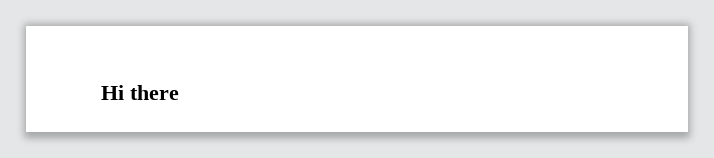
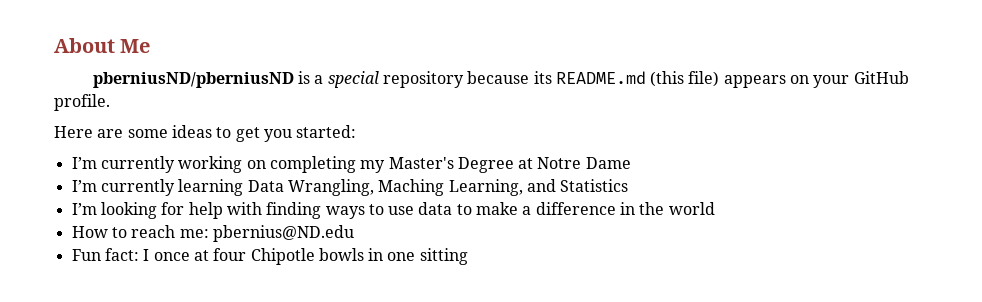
- Hi there
+ About Me
+ pberniusND/pberniusND is a special repository because its README.md (this file) appears on your GitHub profile.
+ Here are some ideas to get you started:
+ I’m currently working on completing my Master's Degree at Notre Dame
+ I’m currently learning Data Wrangling, Maching Learning, and Statistics
+ I’m looking for help with finding ways to use data to make a difference in the world
+ How to reach me: pbernius@ND.edu
+ Fun fact: I once at four Chipotle bowls in one sitting

